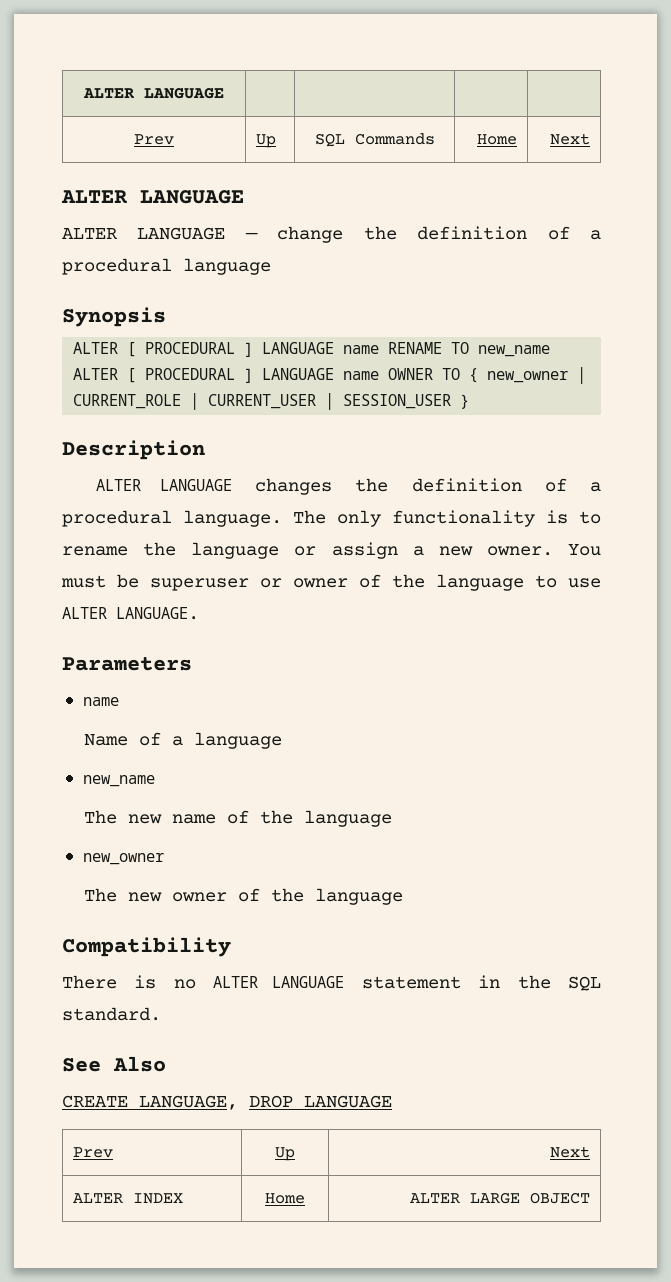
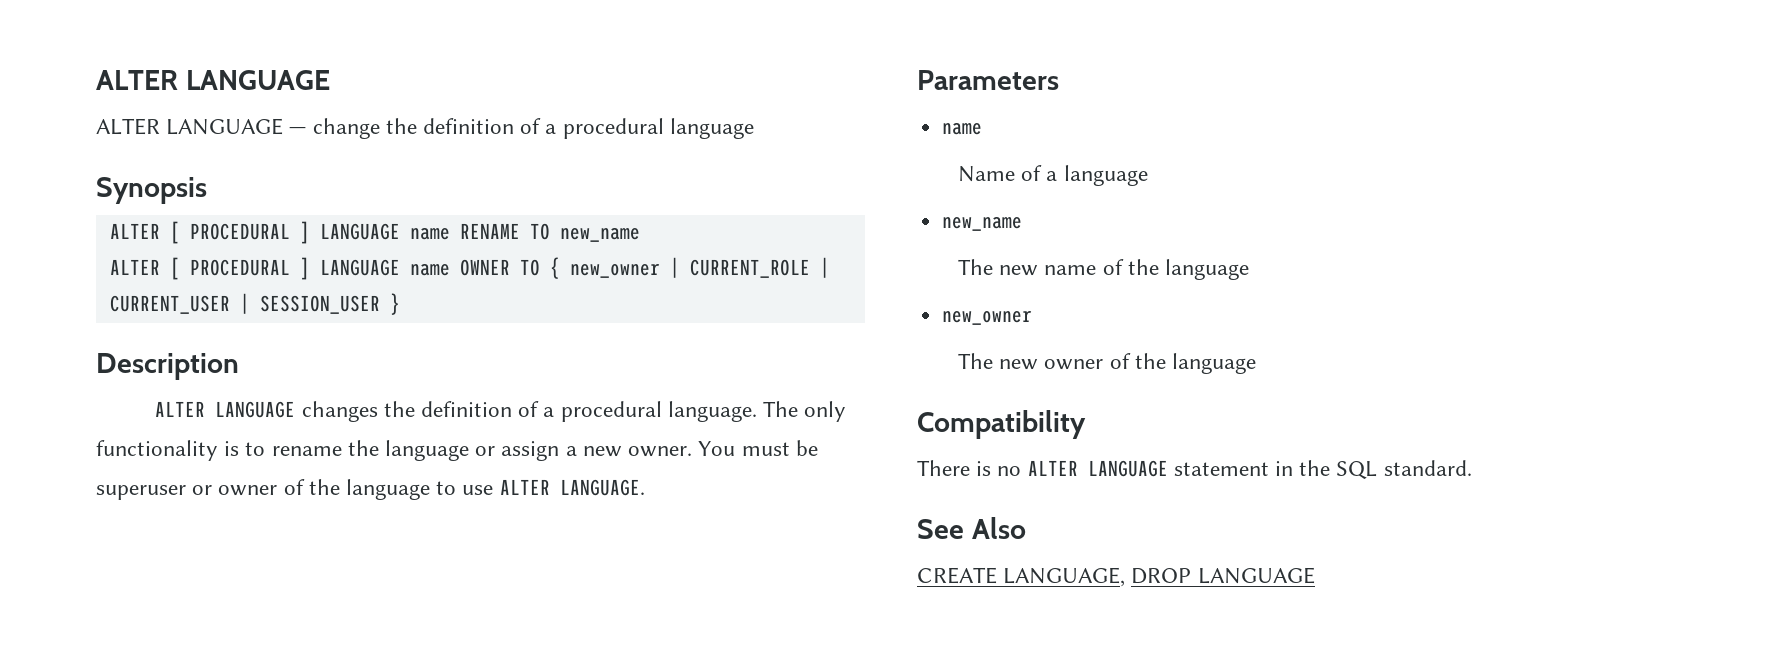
- ALTER LANGUAGE | | | |
- Prev | Up | SQL Commands | Home | Next
- Prev | Up | Next
- ALTER INDEX | Home | ALTER LARGE OBJECT

